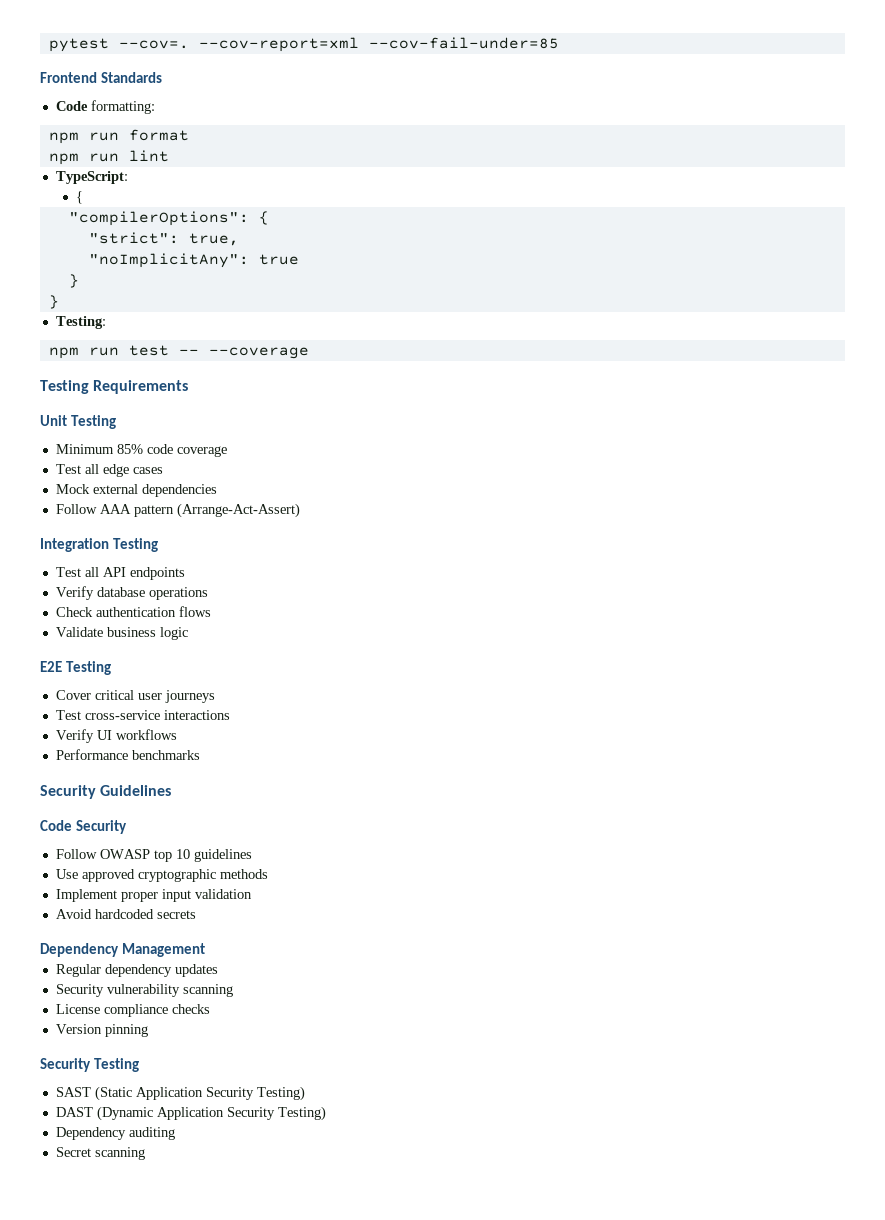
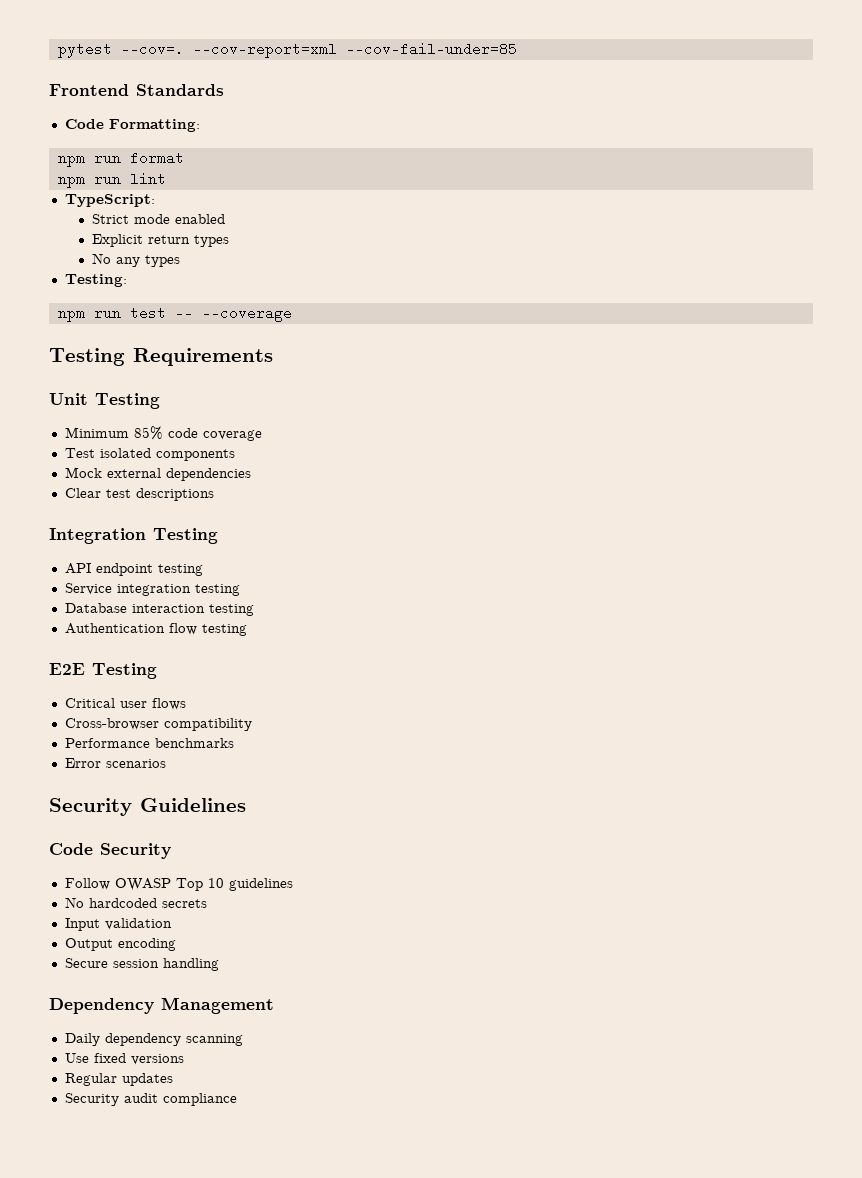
- Code formatting:
+ Code Formatting:
  TypeScript:
- {
- "compilerOptions": {
- "strict": true,
- "noImplicitAny": true
- }
- }
+ Strict mode enabled
+ Explicit return types
+ No any types
- Test all edge cases
+ Test isolated components
- Follow AAA pattern (Arrange-Act-Assert)
+ Clear test descriptions
  Integration Testing
- Test all API endpoints
- Verify database operations
- Check authentication flows
- Validate business logic
+ API endpoint testing
+ Service integration testing
+ Database interaction testing
+ Authentication flow testing
  E2E Testing
- Cover critical user journeys
- Test cross-service interactions
- Verify UI workflows
+ Critical user flows
+ Cross-browser compatibility
+ Error scenarios
- Follow OWASP top 10 guidelines
+ Follow OWASP Top 10 guidelines
- Use approved cryptographic methods
- Implement proper input validation
- Avoid hardcoded secrets
+ No hardcoded secrets
+ Input validation
+ Output encoding
+ Secure session handling
  Dependency Management
+ Daily dependency scanning
+ Use fixed versions
- Regular dependency updates
+ Regular updates
- Security vulnerability scanning
- License compliance checks
- Version pinning
- Security Testing
- SAST (Static Application Security Testing)
- DAST (Dynamic Application Security Testing)
- Dependency auditing
- Secret scanning
+ Security audit compliance

